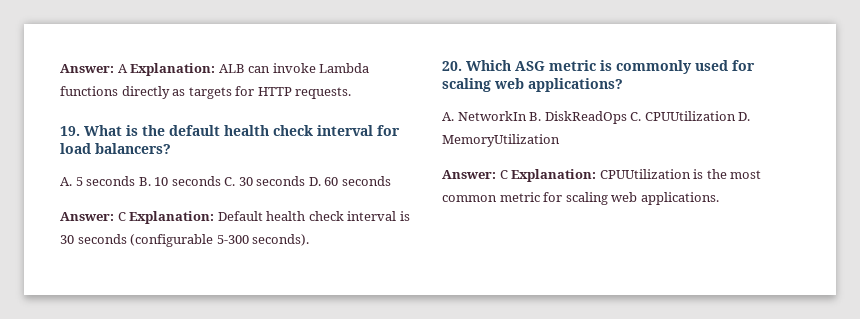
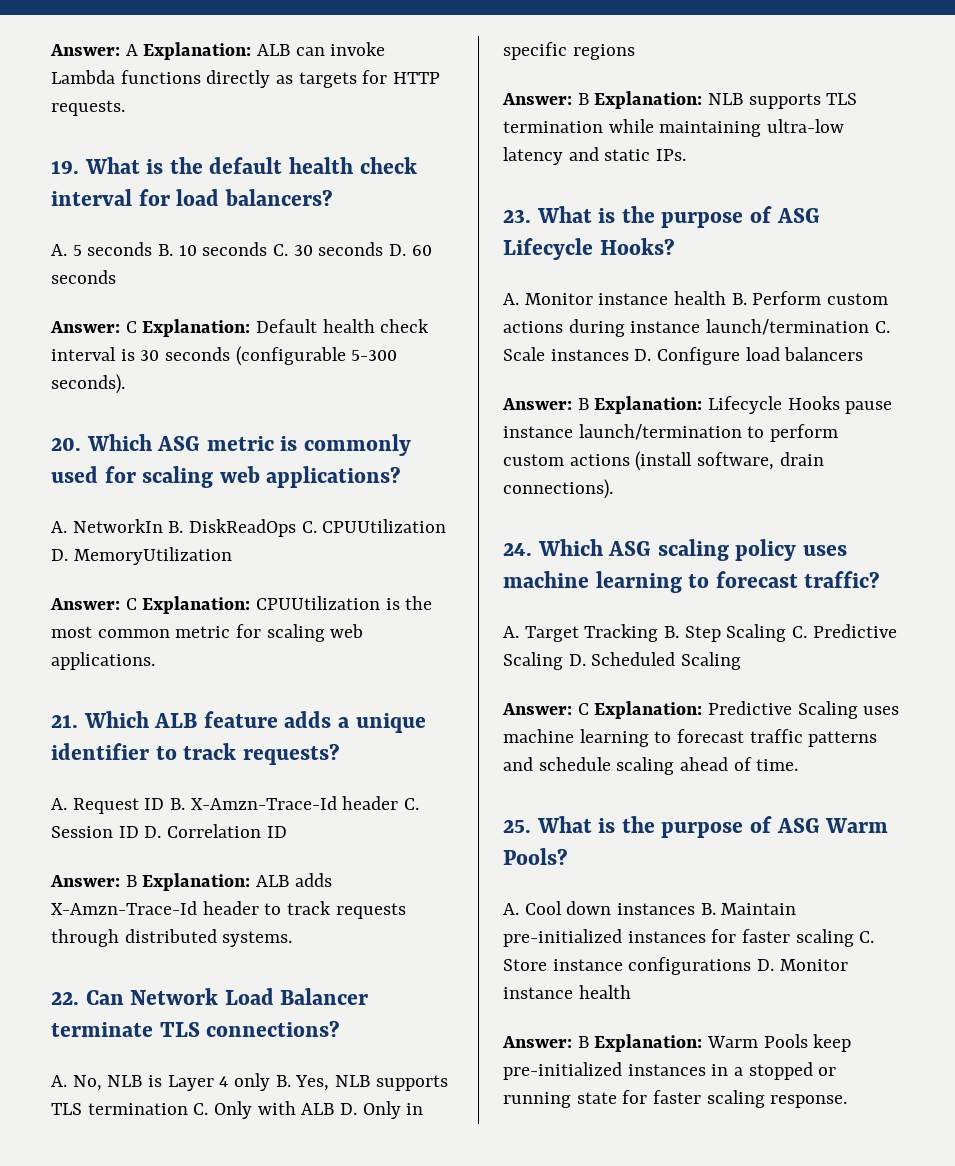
+ 21. Which ALB feature adds a unique identifier to track requests?
+ A. Request ID B. X-Amzn-Trace-Id header C. Session ID D. Correlation ID
+ Answer: B Explanation: ALB adds X-Amzn-Trace-Id header to track requests through distributed systems.
+ 22. Can Network Load Balancer terminate TLS connections?
+ A. No, NLB is Layer 4 only B. Yes, NLB supports TLS termination C. Only with ALB D. Only in specific regions
+ Answer: B Explanation: NLB supports TLS termination while maintaining ultra-low latency and static IPs.
+ 23. What is the purpose of ASG Lifecycle Hooks?
+ A. Monitor instance health B. Perform custom actions during instance launch/termination C. Scale instances D. Configure load balancers
+ Answer: B Explanation: Lifecycle Hooks pause instance launch/termination to perform custom actions (install software, drain connections).
+ 24. Which ASG scaling policy uses machine learning to forecast traffic?
+ A. Target Tracking B. Step Scaling C. Predictive Scaling D. Scheduled Scaling
+ Answer: C Explanation: Predictive Scaling uses machine learning to forecast traffic patterns and schedule scaling ahead of time.
+ 25. What is the purpose of ASG Warm Pools?
+ A. Cool down instances B. Maintain pre-initialized instances for faster scaling C. Store instance configurations D. Monitor instance health
+ Answer: B Explanation: Warm Pools keep pre-initialized instances in a stopped or running state for faster scaling response.

